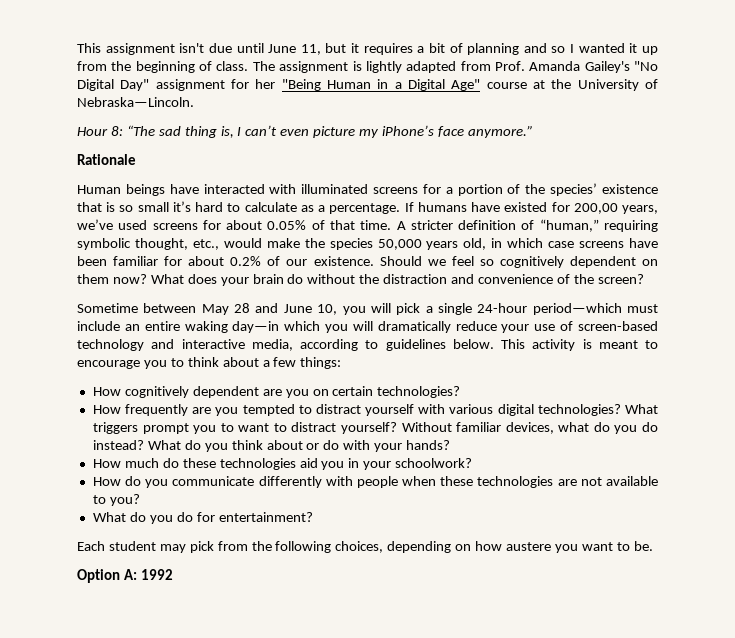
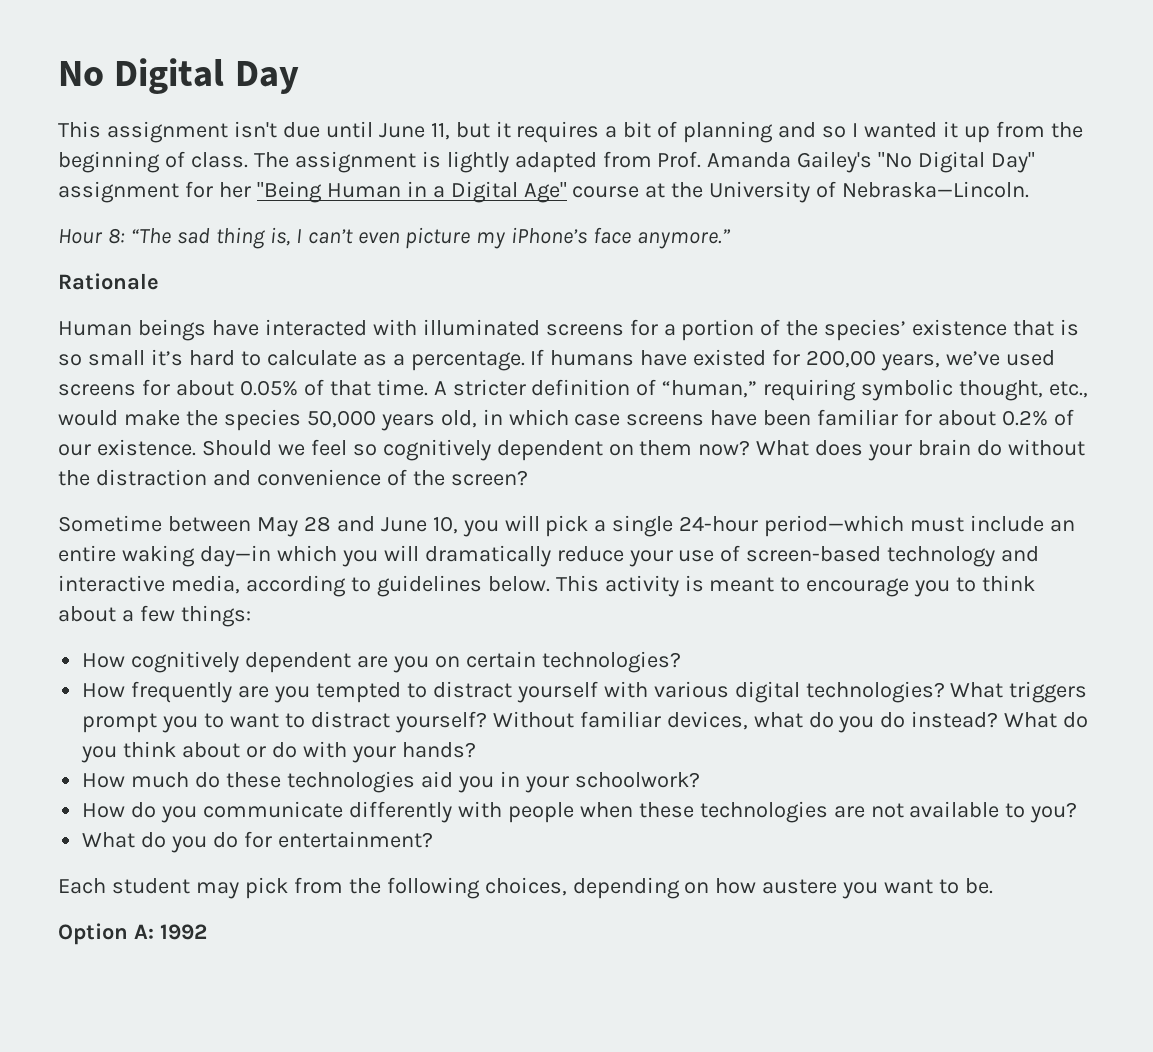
+ No Digital Day

